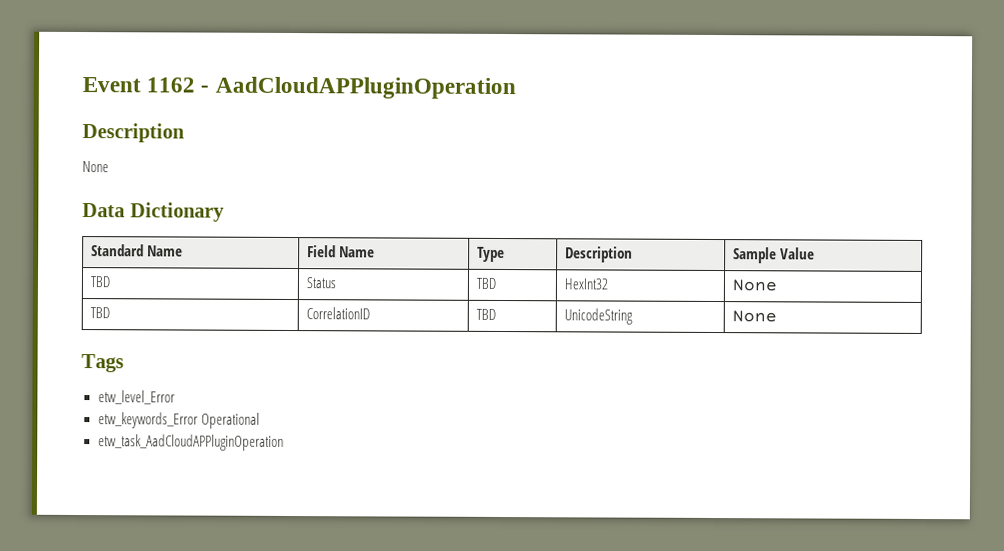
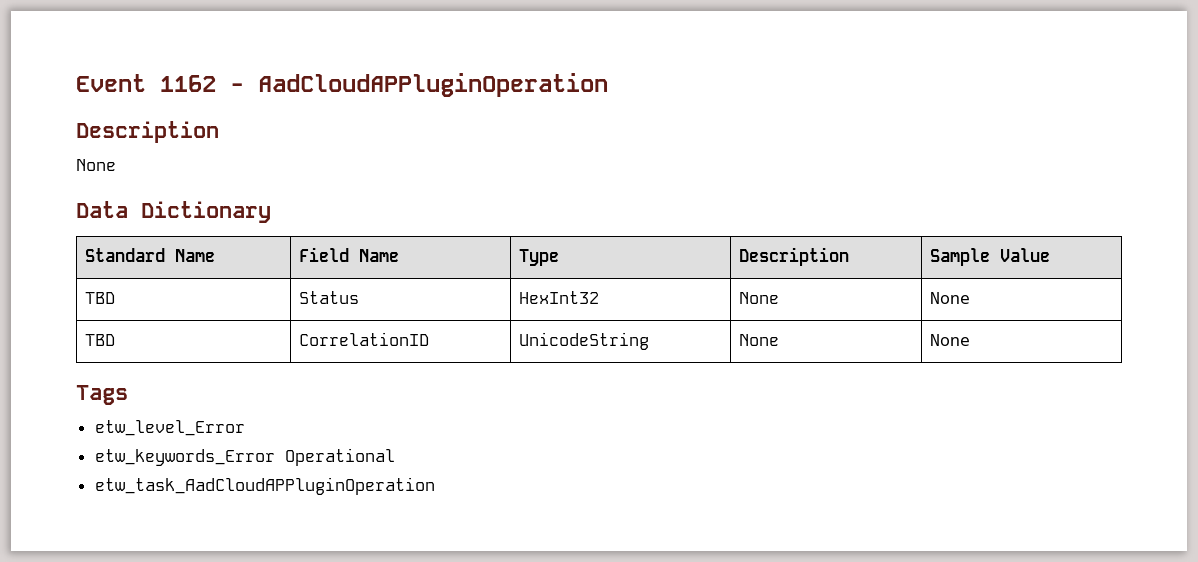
- TBD | Status | TBD | HexInt32 | None
+ TBD | Status | HexInt32 | None | None
- TBD | CorrelationID | TBD | UnicodeString | None
+ TBD | CorrelationID | UnicodeString | None | None

